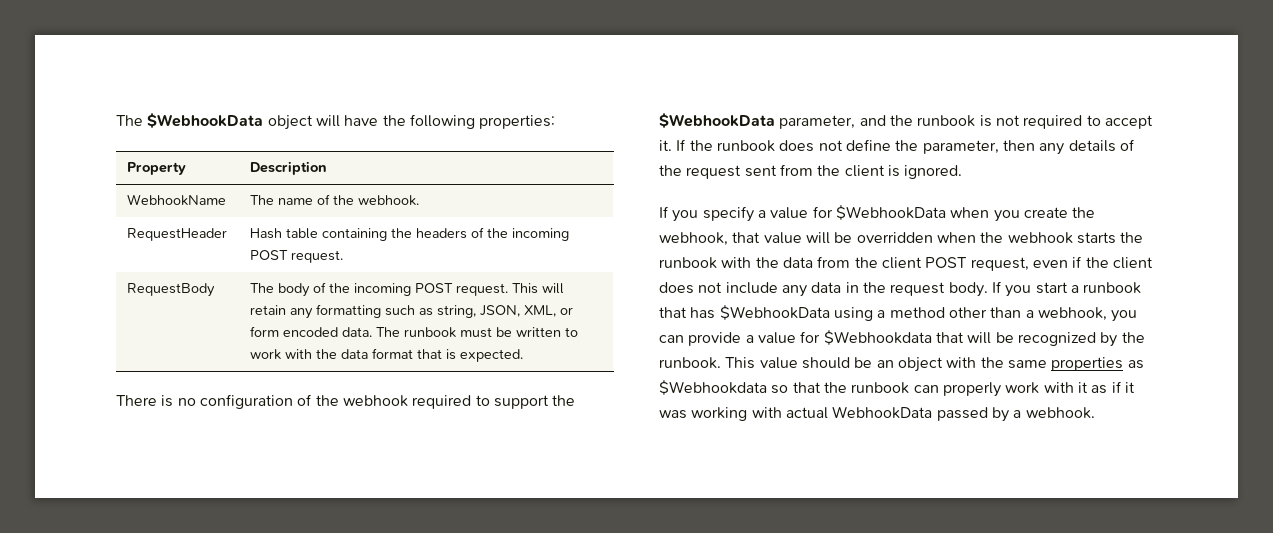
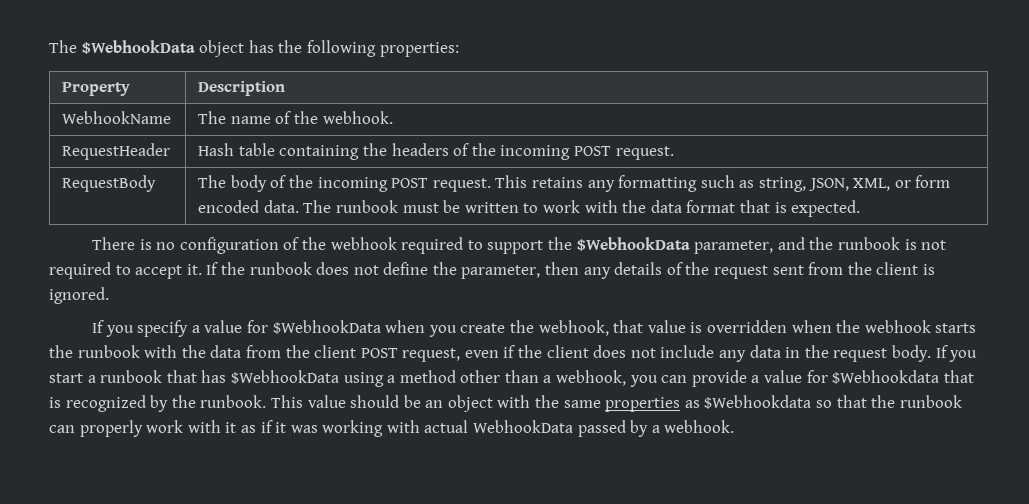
- The $WebhookData object will have the following properties:
+ The $WebhookData object has the following properties:
- RequestBody | The body of the incoming POST request. This will retain any formatting such as string, JSON, XML, or form encoded data. The runbook must be written to work with the data format that is expected.
+ RequestBody | The body of the incoming POST request. This retains any formatting such as string, JSON, XML, or form encoded data. The runbook must be written to work with the data format that is expected.
- If you specify a value for $WebhookData when you create the webhook, that value will be overridden when the webhook starts the runbook with the data from the client POST request, even if the client does not include any data in the request body.
+ If you specify a value for $WebhookData when you create the webhook, that value is overridden when the webhook starts the runbook with the data from the client POST request, even if the client does not include any data in the request body.
- If you start a runbook that has $WebhookData using a method other than a webhook, you can provide a value for $Webhookdata that will be recognized by the runbook.
+ If you start a runbook that has $WebhookData using a method other than a webhook, you can provide a value for $Webhookdata that is recognized by the runbook.

